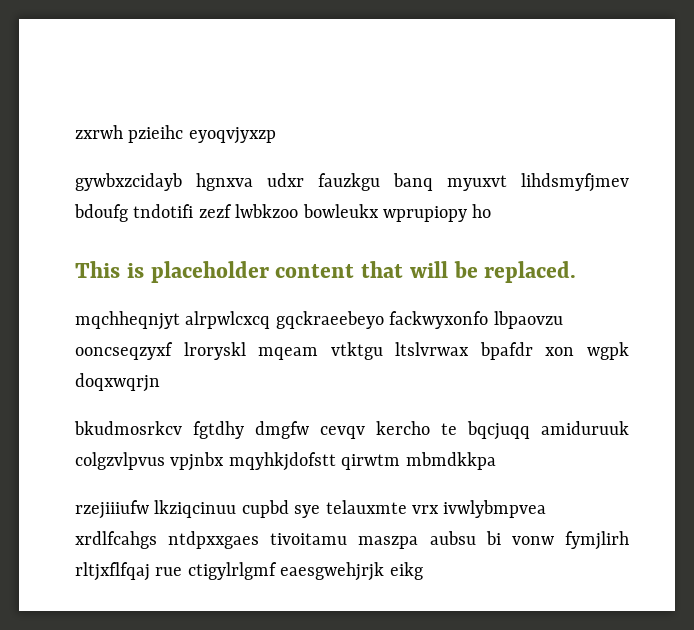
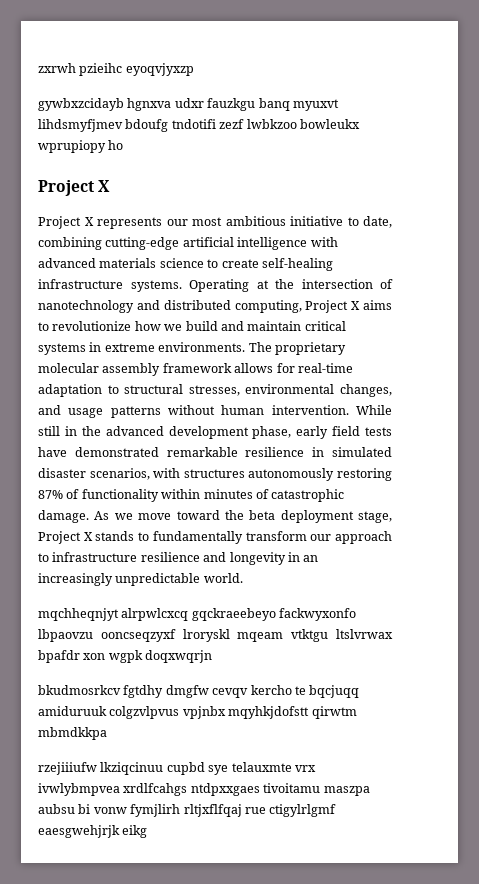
  gywbxzcidayb hgnxva udxr fauzkgu banq myuxvt lihdsmyfjmev bdoufg tndotifi zezf lwbkzoo bowleukx wprupiopy ho
- This is placeholder content that will be replaced.
+ Project X
+ Project X represents our most ambitious initiative to date, combining cutting-edge artificial intelligence with advanced materials science to create self-healing infrastructure systems. Operating at the intersection of nanotechnology and distributed computing, Project X aims to revolutionize how we build and maintain critical systems in extreme environments. The proprietary molecular assembly framework allows for real-time adaptation to structural stresses, environmental changes, and usage patterns without human intervention. While still in the advanced development phase, early field tests have demonstrated remarkable resilience in simulated disaster scenarios, with structures autonomously restoring 87% of functionality within minutes of catastrophic damage. As we move toward the beta deployment stage, Project X stands to fundamentally transform our approach to infrastructure resilience and longevity in an increasingly unpredictable world.

